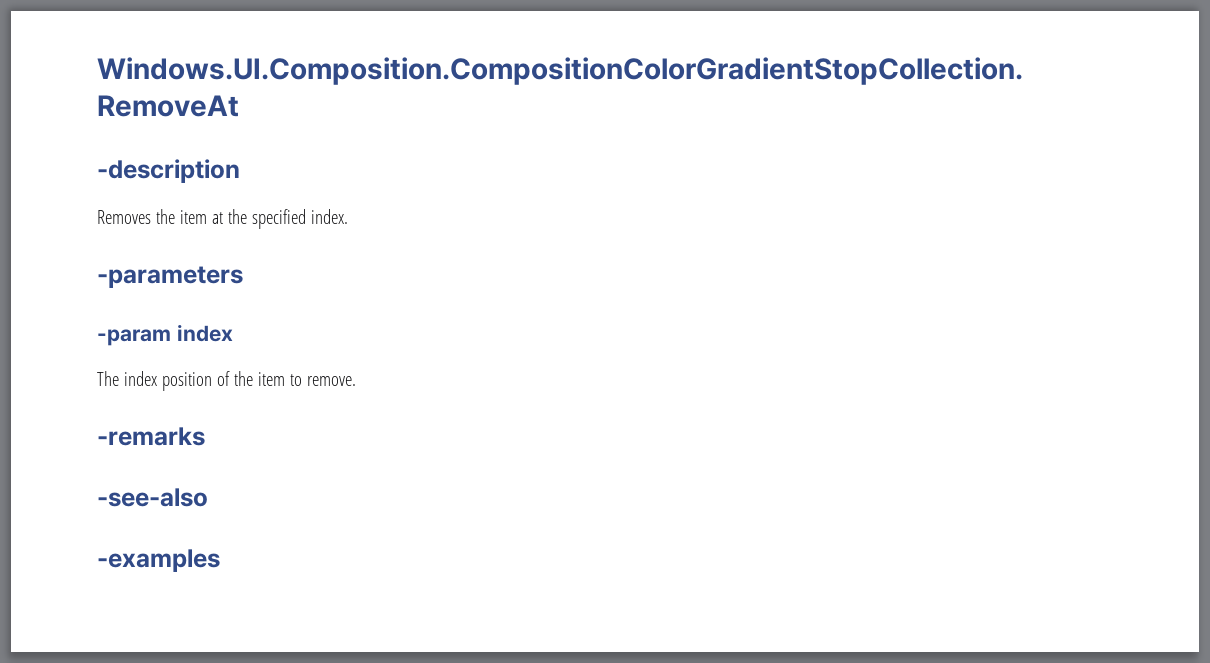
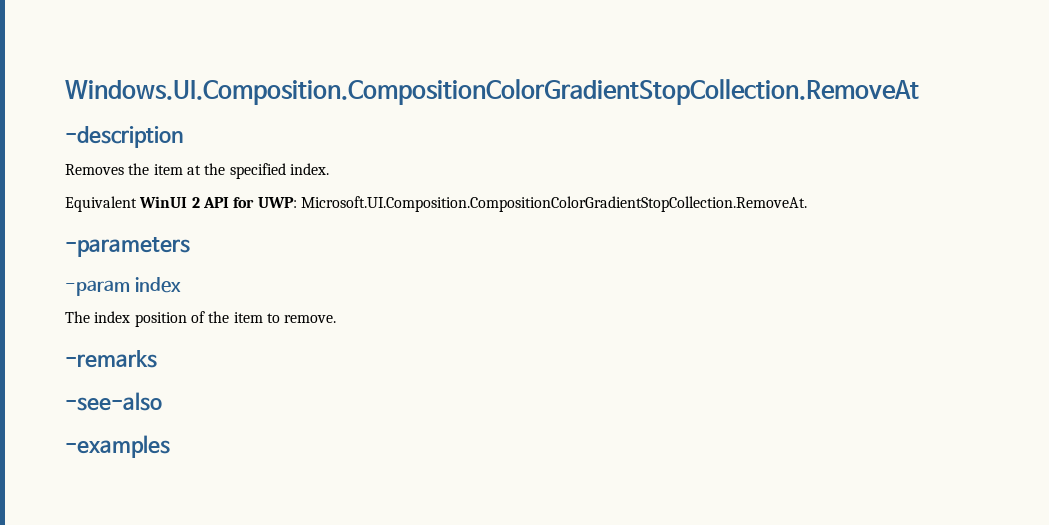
+ Equivalent WinUI 2 API for UWP: Microsoft.UI.Composition.CompositionColorGradientStopCollection.RemoveAt.

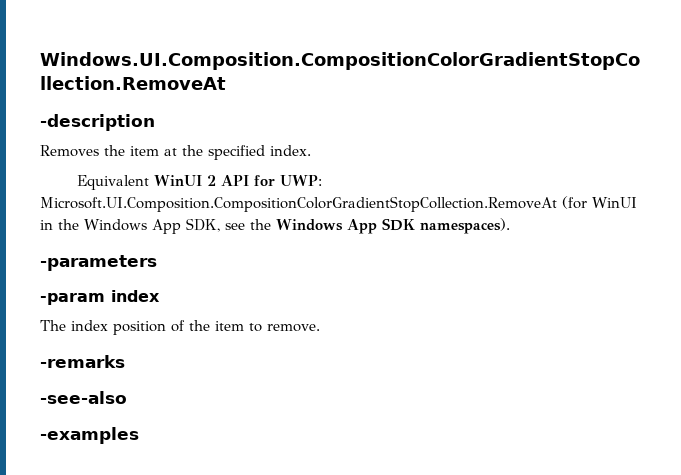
- Equivalent WinUI 2 API for UWP: Microsoft.UI.Composition.CompositionColorGradientStopCollection.RemoveAt.
+ Equivalent WinUI 2 API for UWP: Microsoft.UI.Composition.CompositionColorGradientStopCollection.RemoveAt (for WinUI in the Windows App SDK, see the Windows App SDK namespaces).

